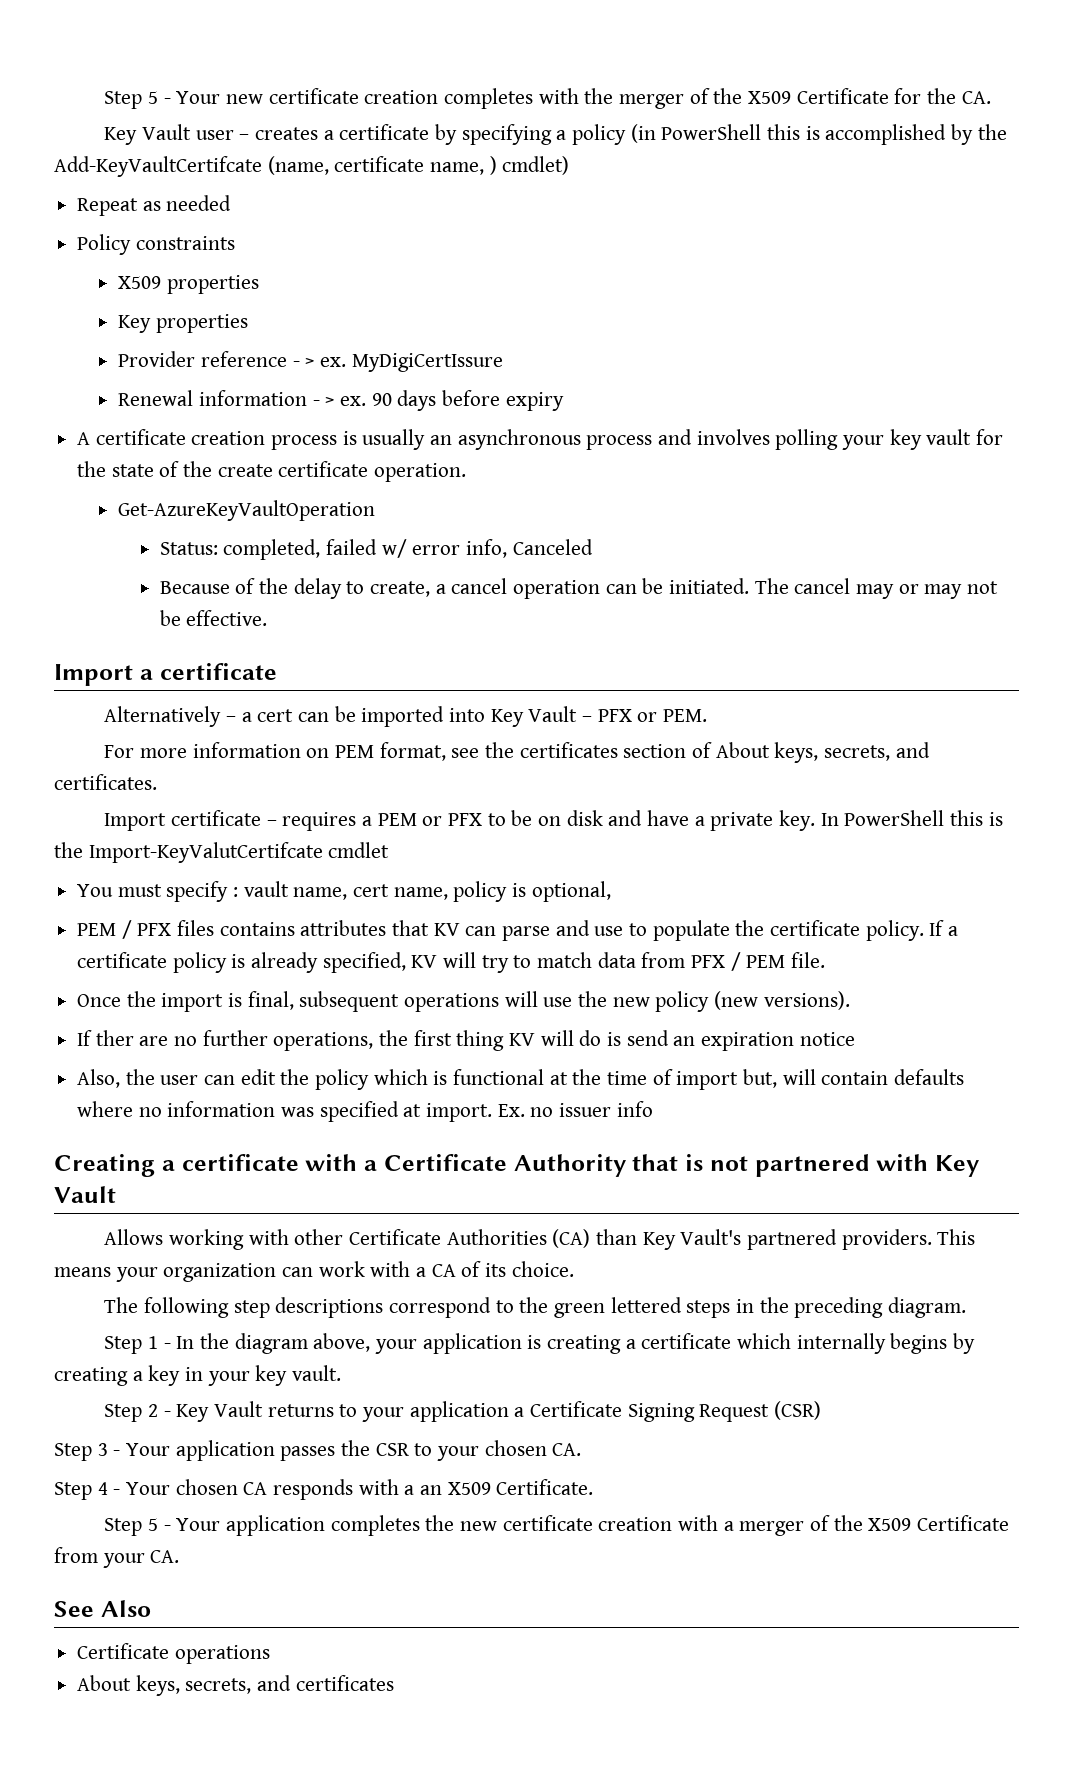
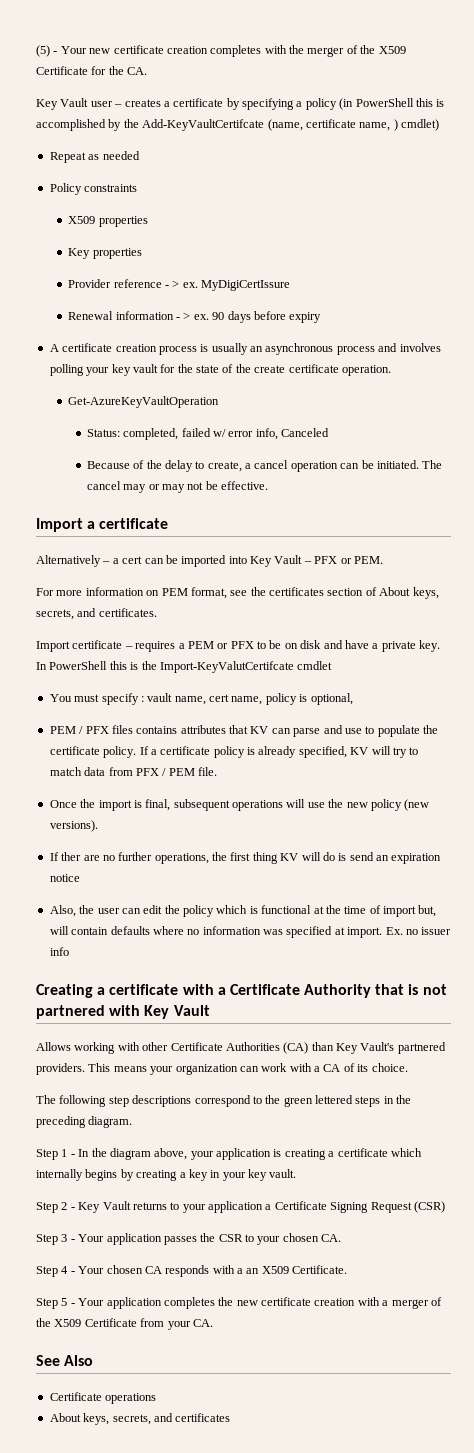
- Step 5 - Your new certificate creation completes with the merger of the X509 Certificate for the CA.
+ (5) - Your new certificate creation completes with the merger of the X509 Certificate for the CA.

